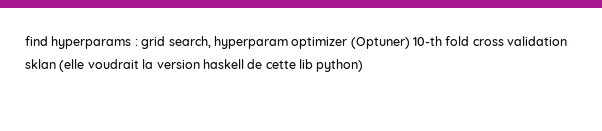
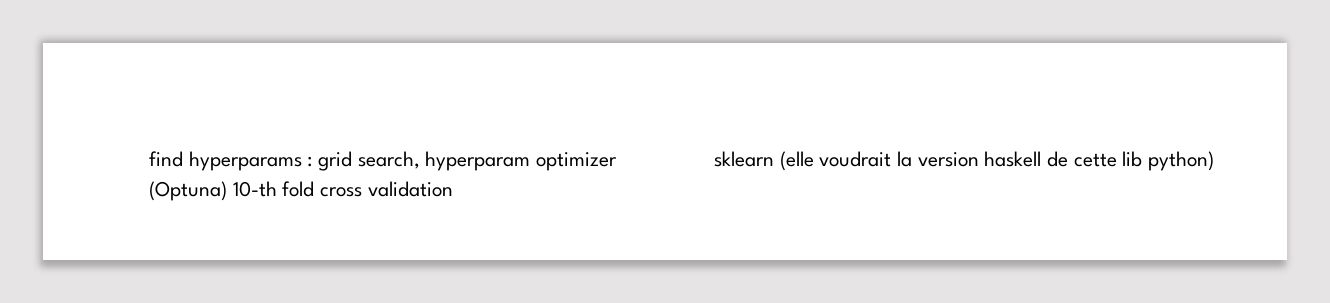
- find hyperparams : grid search, hyperparam optimizer (Optuner) 10-th fold cross validation
+ find hyperparams : grid search, hyperparam optimizer (Optuna) 10-th fold cross validation
- sklan (elle voudrait la version haskell de cette lib python)
+ sklearn (elle voudrait la version haskell de cette lib python)

